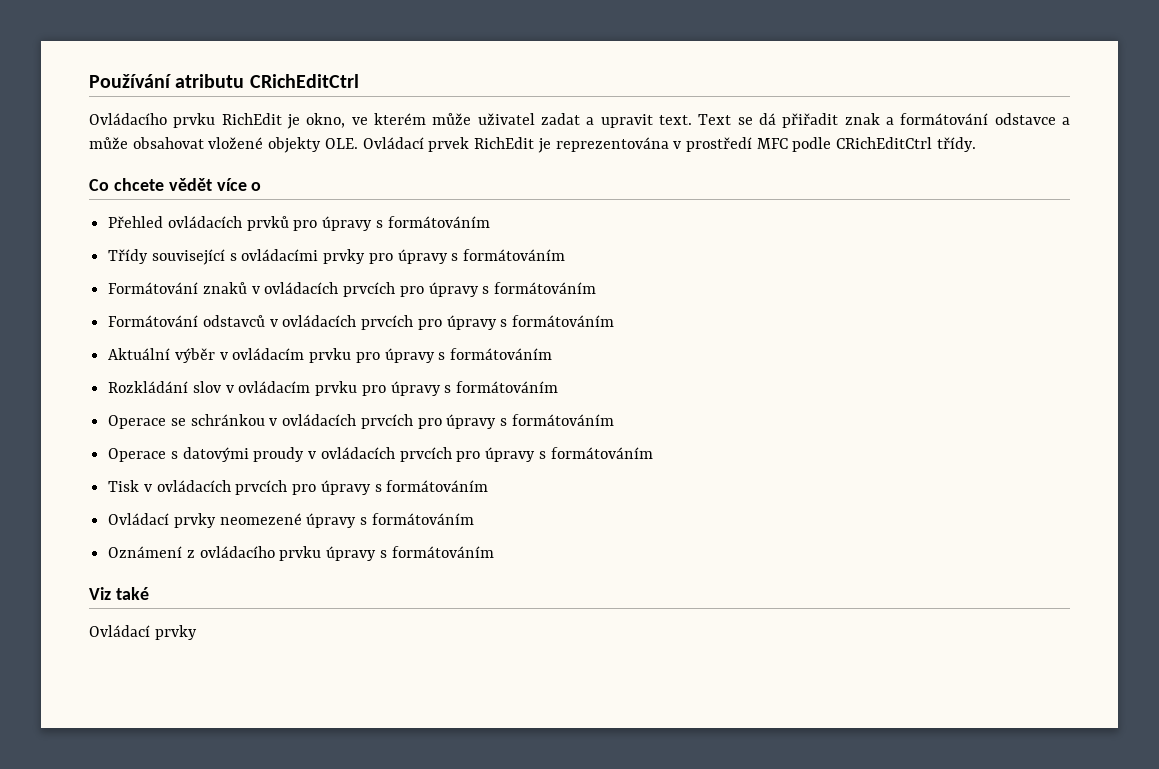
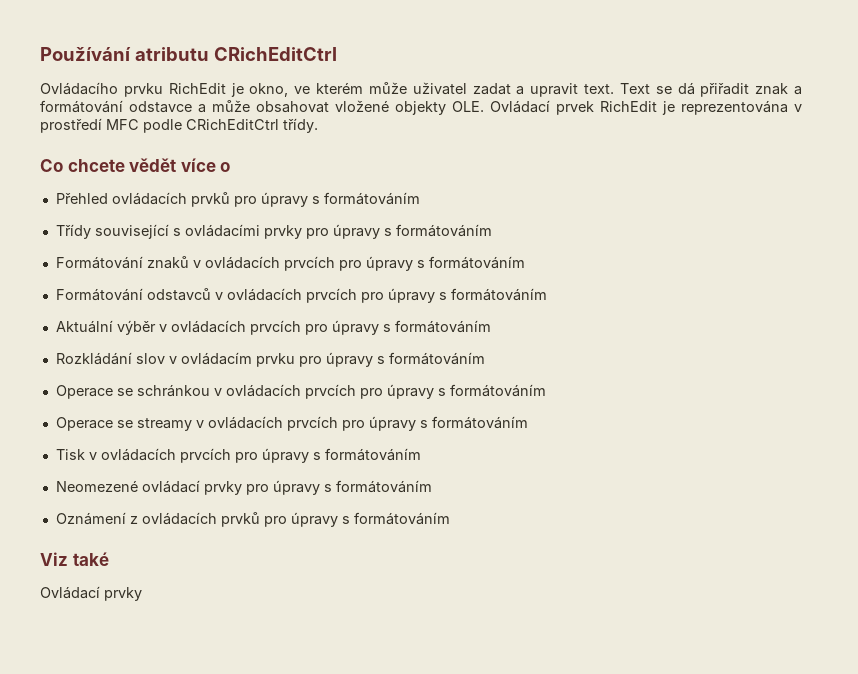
- Aktuální výběr v ovládacím prvku pro úpravy s formátováním
+ Aktuální výběr v ovládacích prvcích pro úpravy s formátováním
- Operace s datovými proudy v ovládacích prvcích pro úpravy s formátováním
+ Operace se streamy v ovládacích prvcích pro úpravy s formátováním
- Ovládací prvky neomezené úpravy s formátováním
+ Neomezené ovládací prvky pro úpravy s formátováním
- Oznámení z ovládacího prvku úpravy s formátováním
+ Oznámení z ovládacích prvků pro úpravy s formátováním

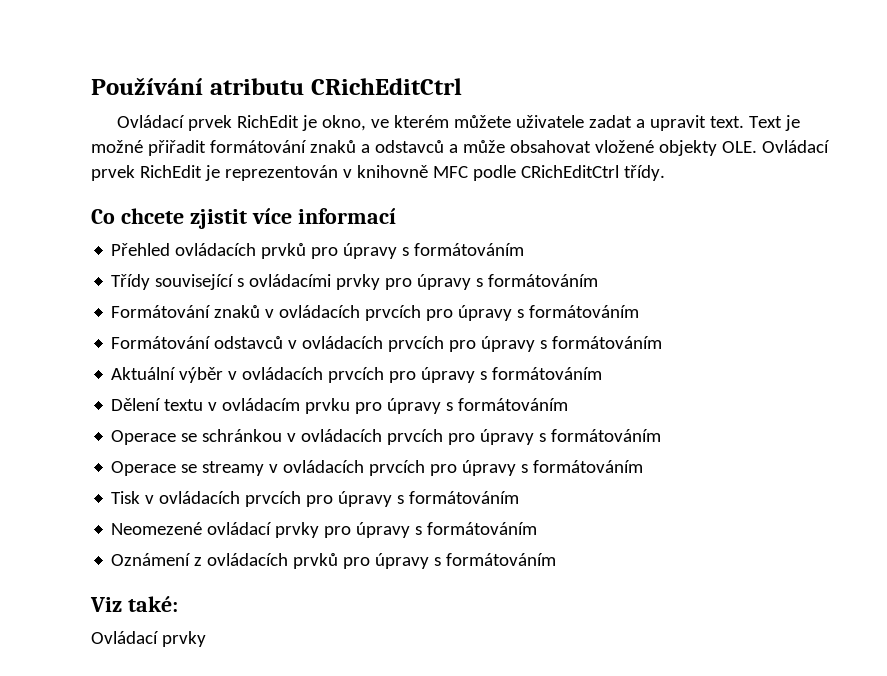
- Ovládacího prvku RichEdit je okno, ve kterém může uživatel zadat a upravit text.
+ Ovládací prvek RichEdit je okno, ve kterém můžete uživatele zadat a upravit text.
- Text se dá přiřadit znak a formátování odstavce a může obsahovat vložené objekty OLE. Ovládací prvek RichEdit je reprezentována v prostředí MFC podle CRichEditCtrl třídy.
+ Text je možné přiřadit formátování znaků a odstavců a může obsahovat vložené objekty OLE. Ovládací prvek RichEdit je reprezentován v knihovně MFC podle CRichEditCtrl třídy.
- Co chcete vědět více o
+ Co chcete zjistit více informací
- Rozkládání slov v ovládacím prvku pro úpravy s formátováním
+ Dělení textu v ovládacím prvku pro úpravy s formátováním
- Viz také
+ Viz také:

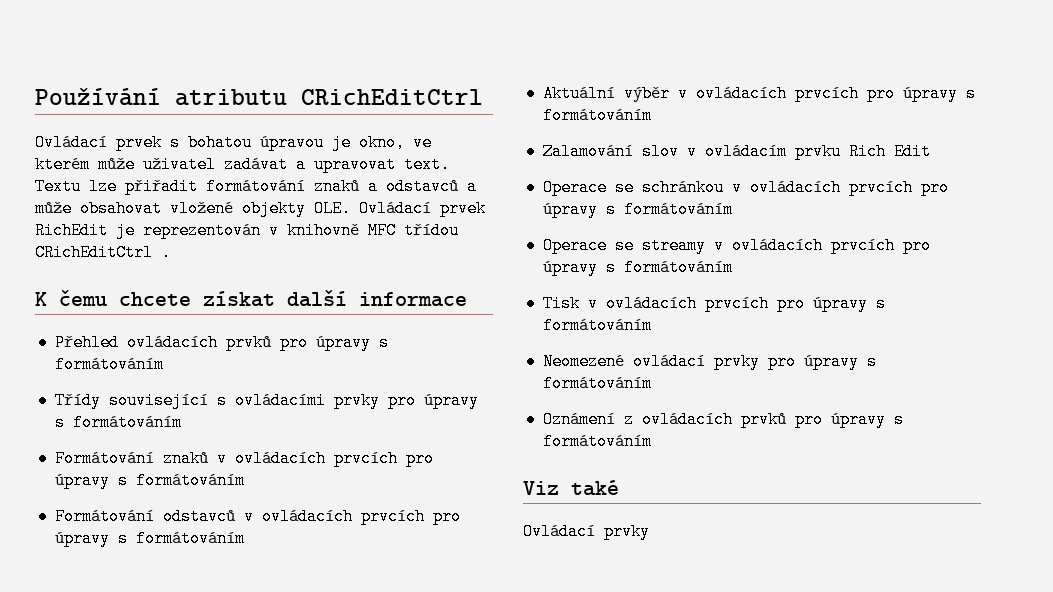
- Ovládací prvek RichEdit je okno, ve kterém můžete uživatele zadat a upravit text. Text je možné přiřadit formátování znaků a odstavců a může obsahovat vložené objekty OLE. Ovládací prvek RichEdit je reprezentován v knihovně MFC podle CRichEditCtrl třídy.
- Co chcete zjistit více informací
+ Ovládací prvek s bohatou úpravou je okno, ve kterém může uživatel zadávat a upravovat text. Textu lze přiřadit formátování znaků a odstavců a může obsahovat vložené objekty OLE. Ovládací prvek RichEdit je reprezentován v knihovně MFC třídou CRichEditCtrl .
+ K čemu chcete získat další informace
- Dělení textu v ovládacím prvku pro úpravy s formátováním
+ Zalamování slov v ovládacím prvku Rich Edit
- Viz také:
+ Viz také

